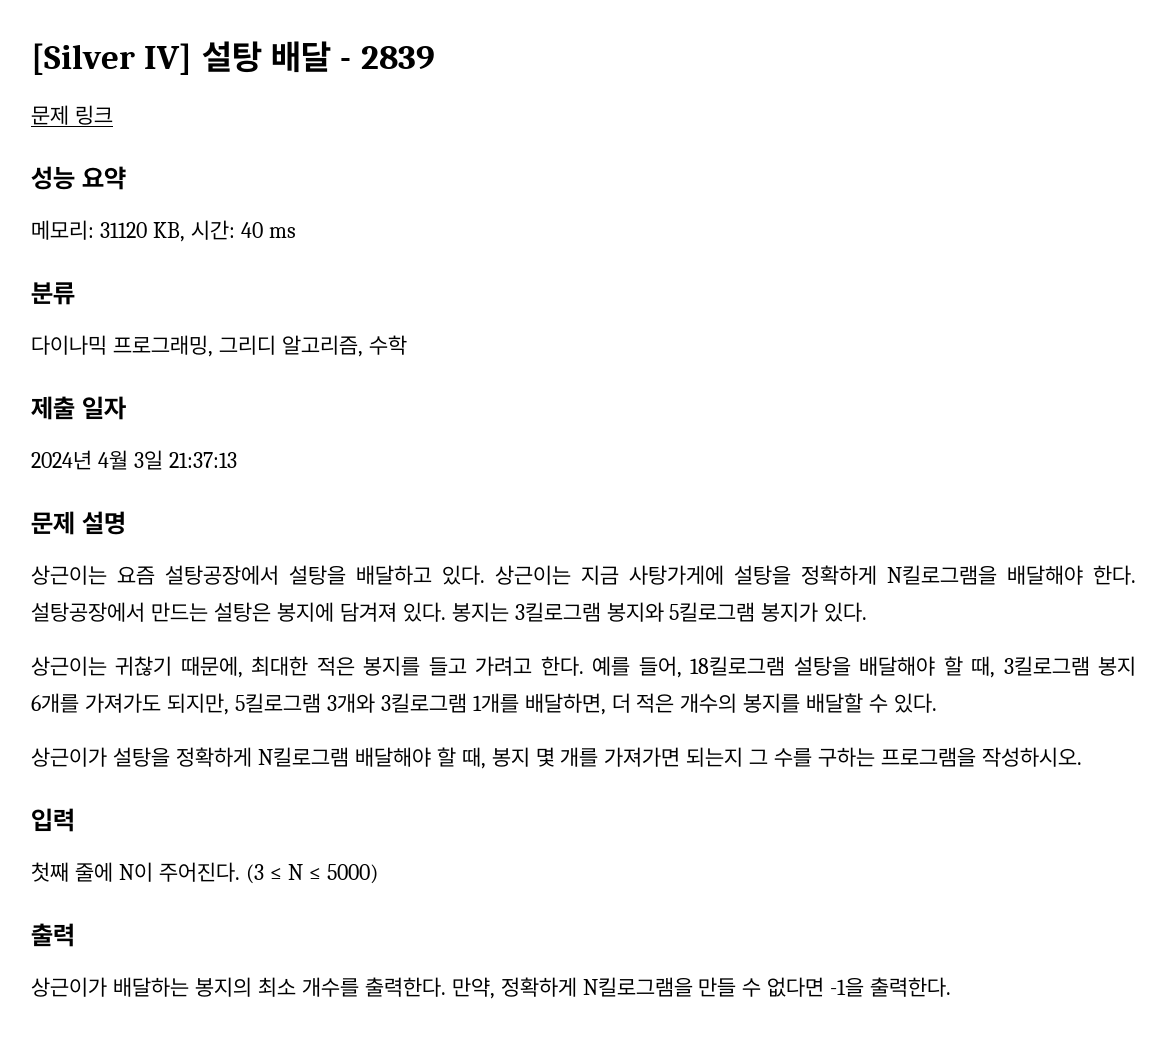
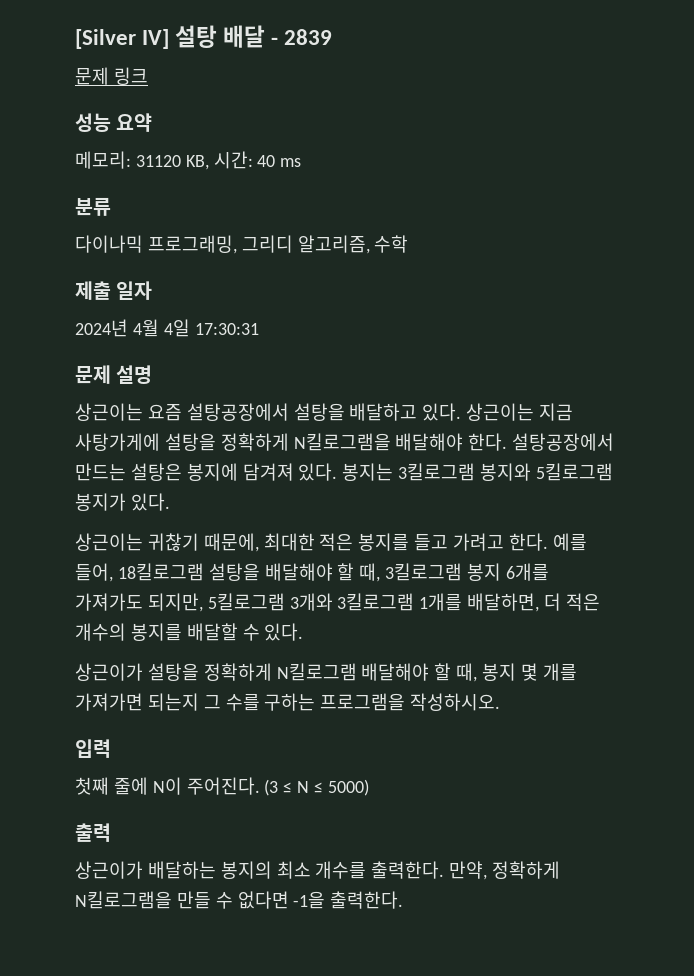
- 2024년 4월 3일 21:37:13
+ 2024년 4월 4일 17:30:31

